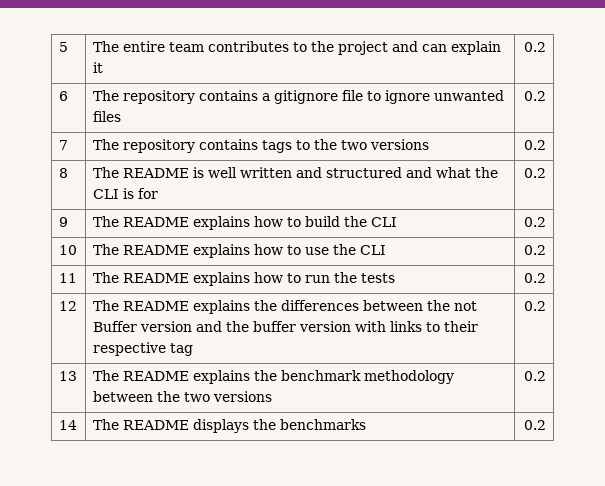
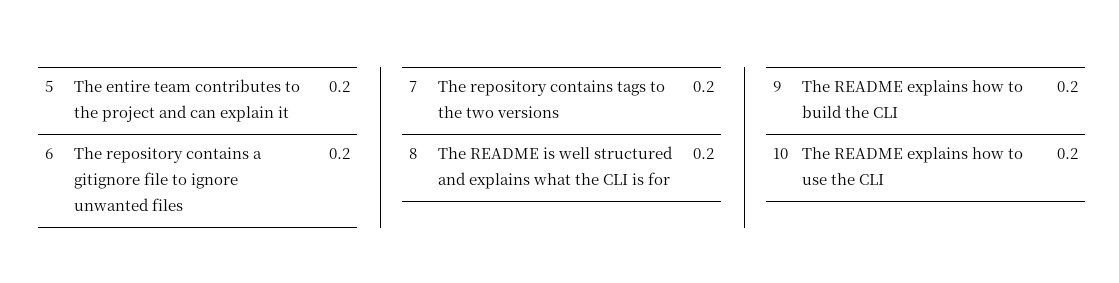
- 8 | The README is well written and structured and what the CLI is for | 0.2
+ 8 | The README is well structured and explains what the CLI is for | 0.2
- 11 | The README explains how to run the tests | 0.2
- 12 | The README explains the differences between the not Buffer version and the buffer version with links to their respective tag | 0.2
- 13 | The README explains the benchmark methodology between the two versions | 0.2
- 14 | The README displays the benchmarks | 0.2

